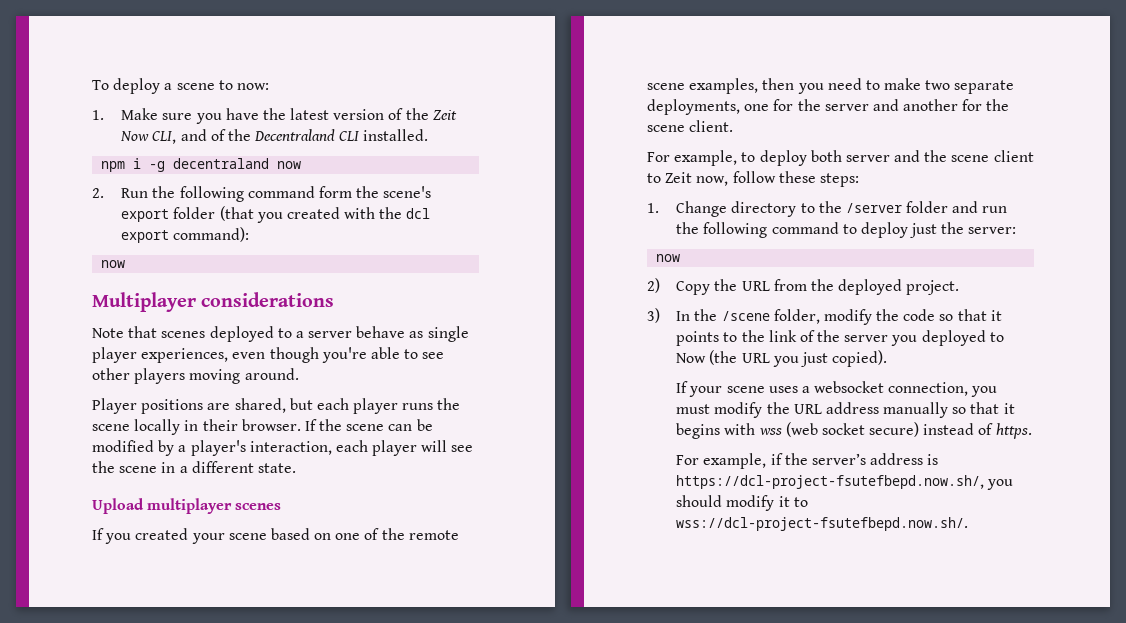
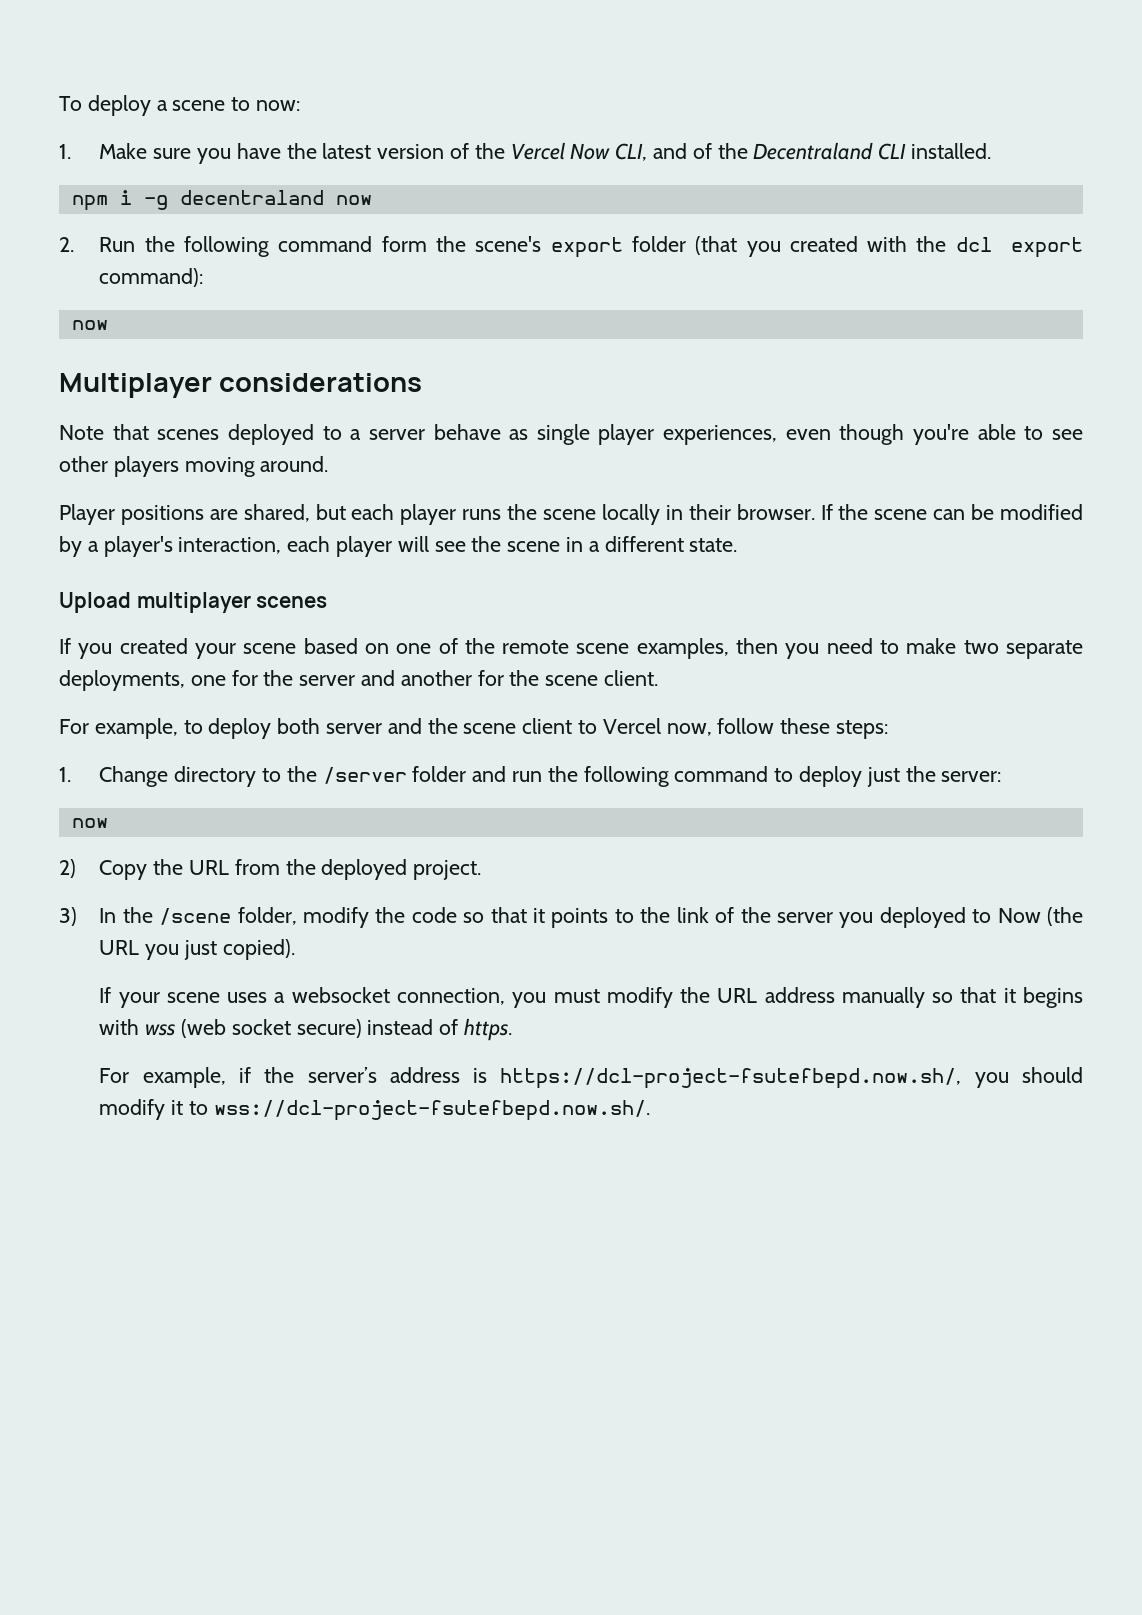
- 1. Make sure you have the latest version of the Zeit Now CLI, and of the Decentraland CLI installed.
+ 1. Make sure you have the latest version of the Vercel Now CLI, and of the Decentraland CLI installed.
- For example, to deploy both server and the scene client to Zeit now, follow these steps:
+ For example, to deploy both server and the scene client to Vercel now, follow these steps:

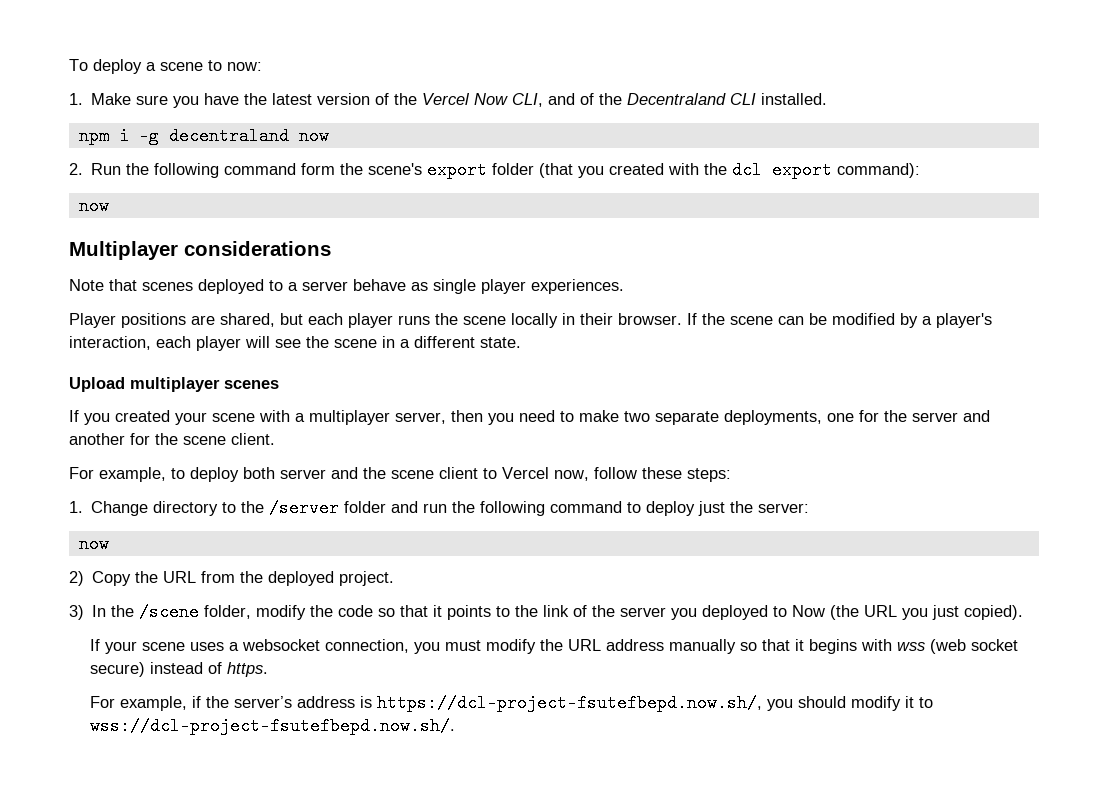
- Note that scenes deployed to a server behave as single player experiences, even though you're able to see other players moving around.
+ Note that scenes deployed to a server behave as single player experiences.
- If you created your scene based on one of the remote scene examples, then you need to make two separate deployments, one for the server and another for the scene client.
+ If you created your scene with a multiplayer server, then you need to make two separate deployments, one for the server and another for the scene client.

